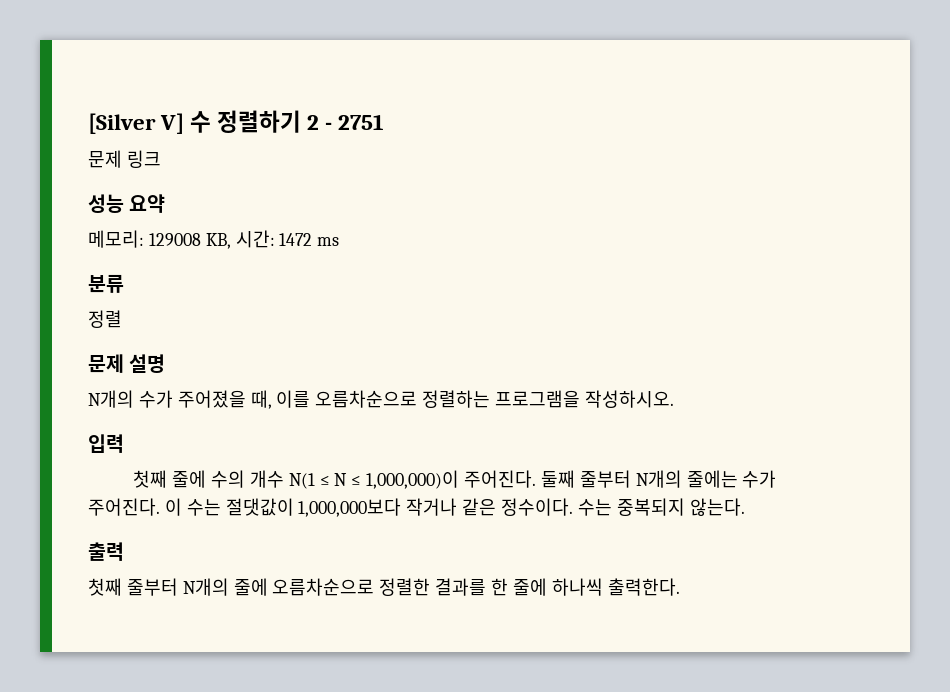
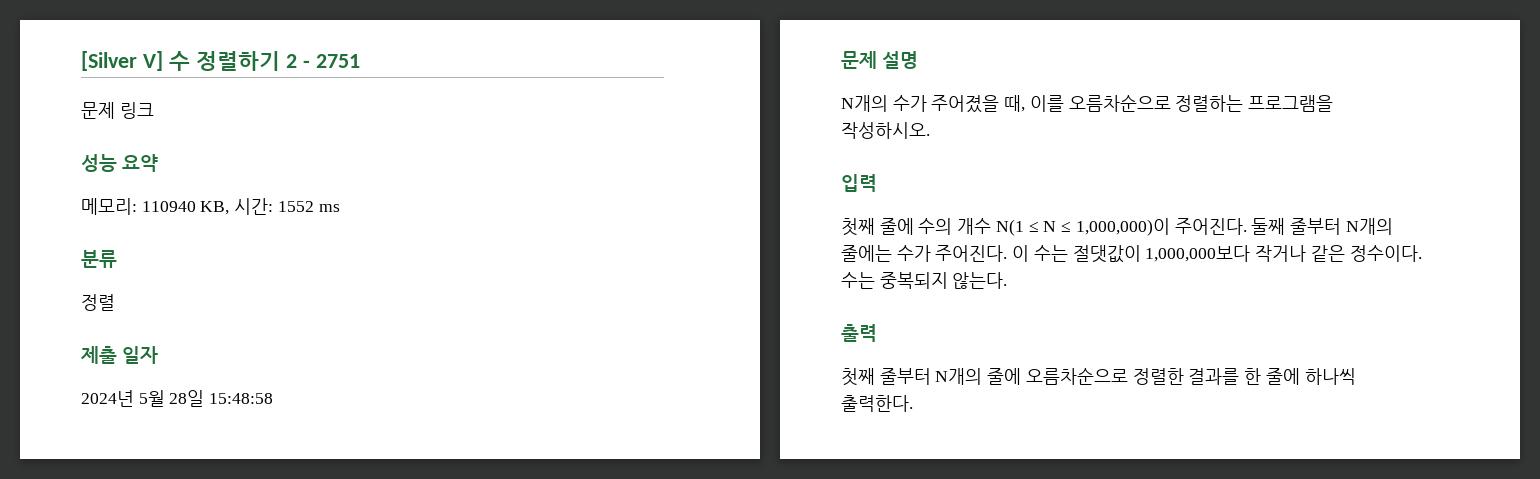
- 메모리: 129008 KB, 시간: 1472 ms
+ 메모리: 110940 KB, 시간: 1552 ms
+ 제출 일자
+ 2024년 5월 28일 15:48:58

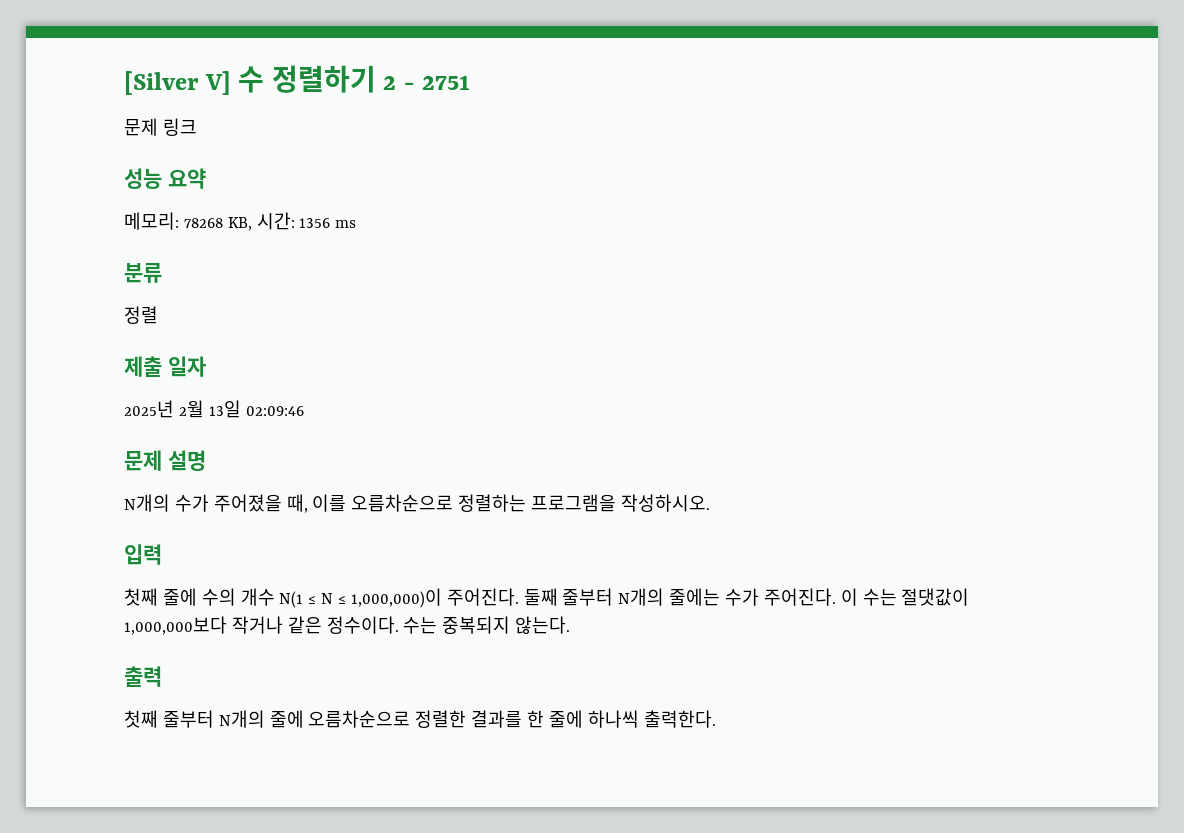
- 메모리: 110940 KB, 시간: 1552 ms
+ 메모리: 78268 KB, 시간: 1356 ms
- 2024년 5월 28일 15:48:58
+ 2025년 2월 13일 02:09:46

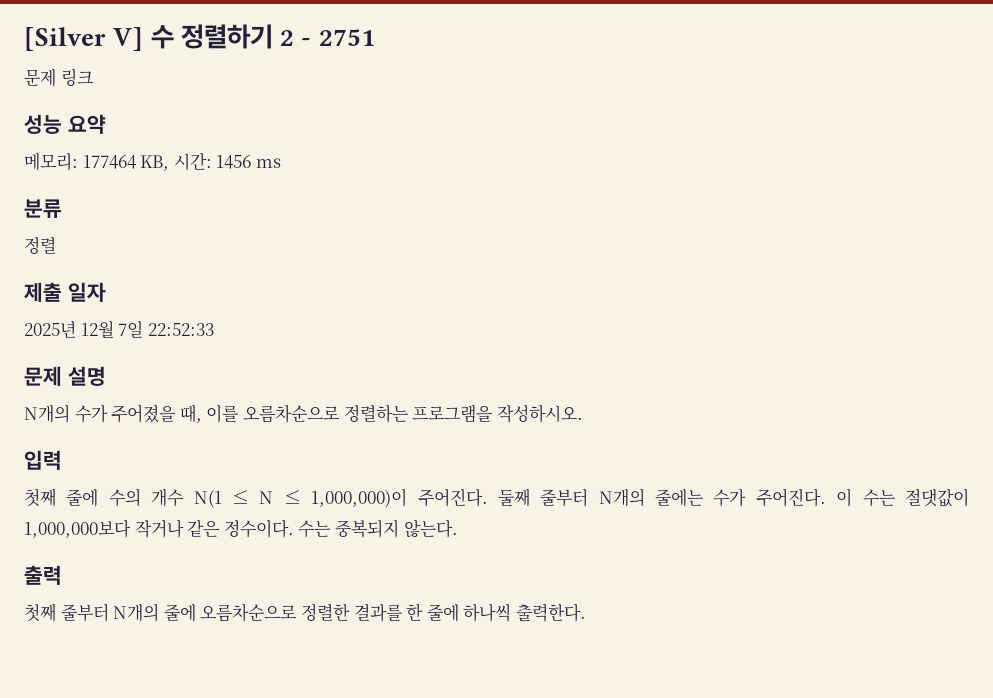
- 메모리: 78268 KB, 시간: 1356 ms
+ 메모리: 177464 KB, 시간: 1456 ms
- 2025년 2월 13일 02:09:46
+ 2025년 12월 7일 22:52:33

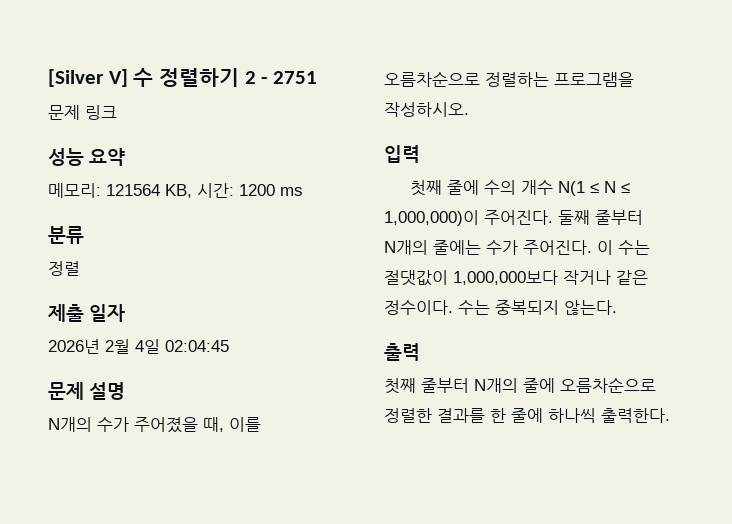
- 메모리: 177464 KB, 시간: 1456 ms
+ 메모리: 121564 KB, 시간: 1200 ms
- 2025년 12월 7일 22:52:33
+ 2026년 2월 4일 02:04:45

